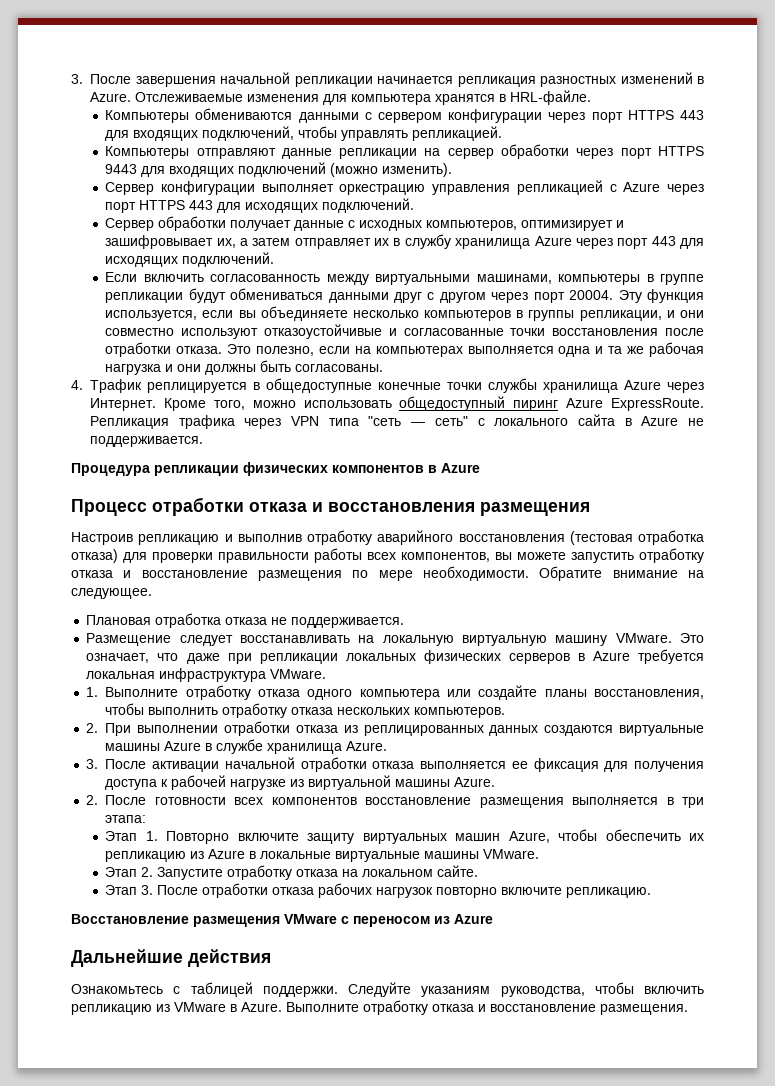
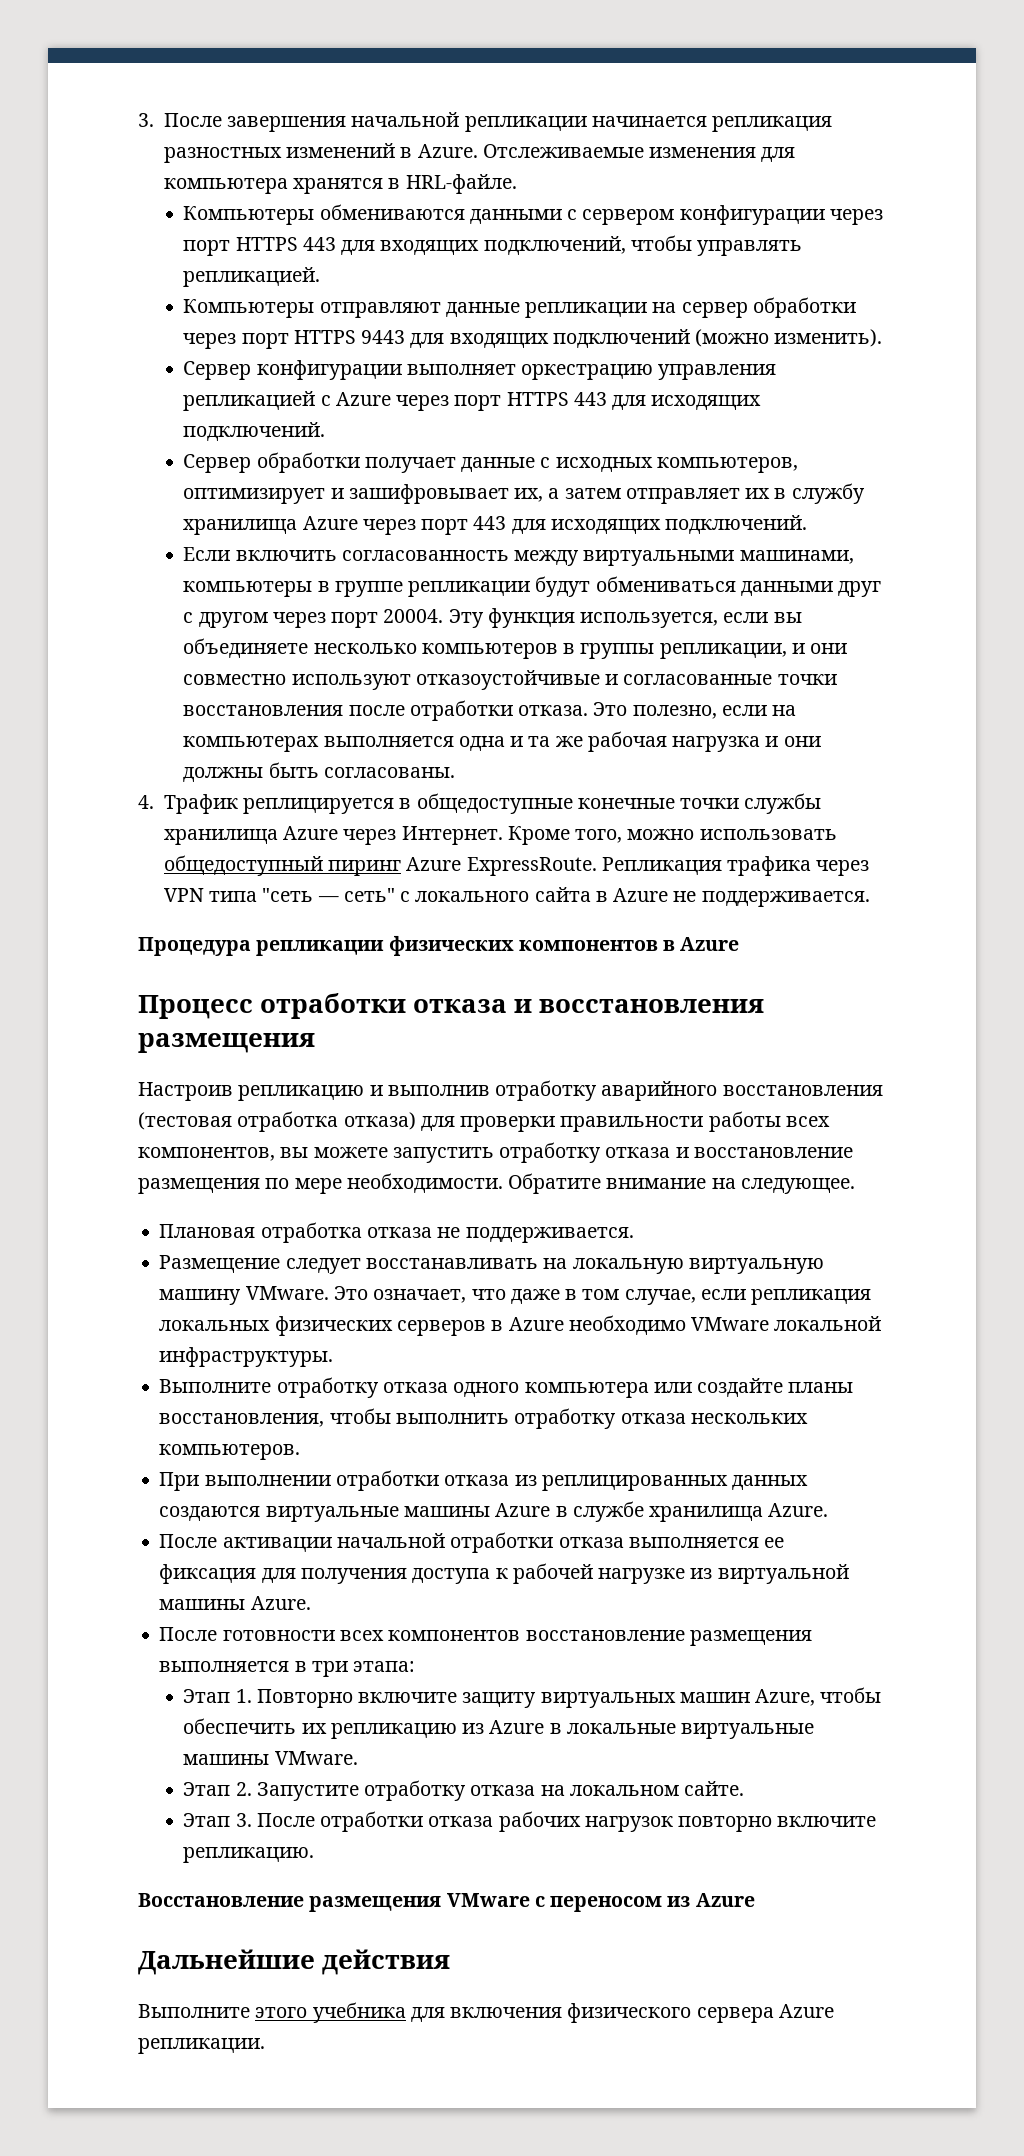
- Это означает, что даже при репликации локальных физических серверов в Azure требуется локальная инфраструктура VMware.
- 1. Выполните отработку отказа одного компьютера или создайте планы восстановления, чтобы выполнить отработку отказа нескольких компьютеров.
+ Это означает, что даже в том случае, если репликация локальных физических серверов в Azure необходимо VMware локальной инфраструктуры.
+ Выполните отработку отказа одного компьютера или создайте планы восстановления, чтобы выполнить отработку отказа нескольких компьютеров.
- 2. При выполнении отработки отказа из реплицированных данных создаются виртуальные машины Azure в службе хранилища Azure.
+ При выполнении отработки отказа из реплицированных данных создаются виртуальные машины Azure в службе хранилища Azure.
- 3. После активации начальной отработки отказа выполняется ее фиксация для получения доступа к рабочей нагрузке из виртуальной машины Azure.
+ После активации начальной отработки отказа выполняется ее фиксация для получения доступа к рабочей нагрузке из виртуальной машины Azure.
- 2. После готовности всех компонентов восстановление размещения выполняется в три этапа:
+ После готовности всех компонентов восстановление размещения выполняется в три этапа:
- Ознакомьтесь с таблицей поддержки. Следуйте указаниям руководства, чтобы включить репликацию из VMware в Azure. Выполните отработку отказа и восстановление размещения.
+ Выполните этого учебника для включения физического сервера Azure репликации.

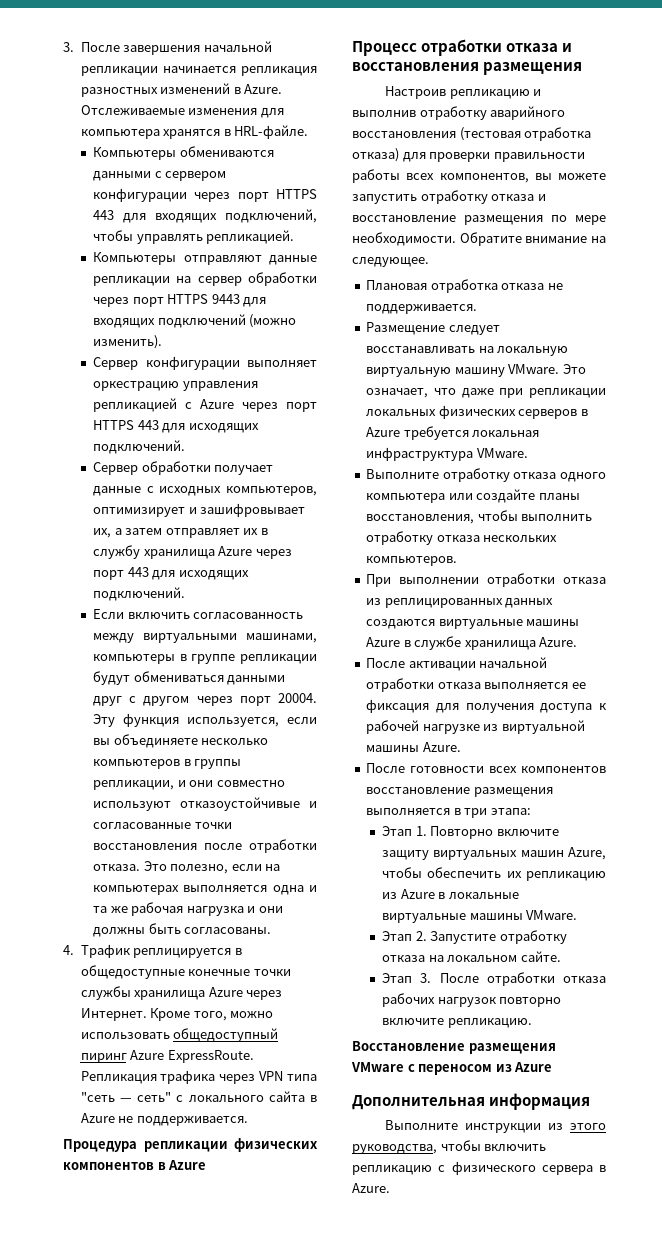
- Это означает, что даже в том случае, если репликация локальных физических серверов в Azure необходимо VMware локальной инфраструктуры.
+ Это означает, что даже при репликации локальных физических серверов в Azure требуется локальная инфраструктура VMware.
- Дальнейшие действия
- Выполните этого учебника для включения физического сервера Azure репликации.
+ Дополнительная информация
+ Выполните инструкции из этого руководства, чтобы включить репликацию с физического сервера в Azure.

